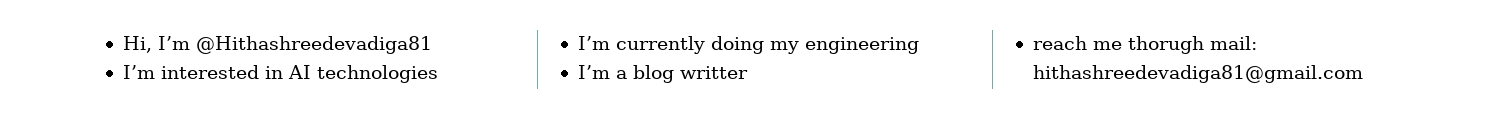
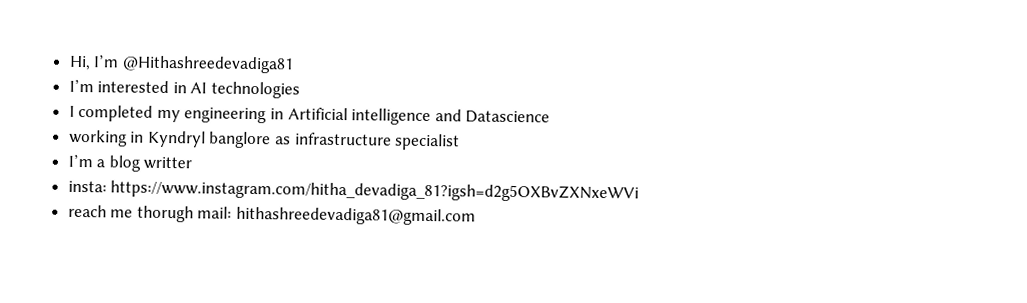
- I’m currently doing my engineering
+ I completed my engineering in Artificial intelligence and Datascience
+ working in Kyndryl banglore as infrastructure specialist
+ insta: https://www.instagram.com/hitha_devadiga_81?igsh=d2g5OXBvZXNxeWVi

